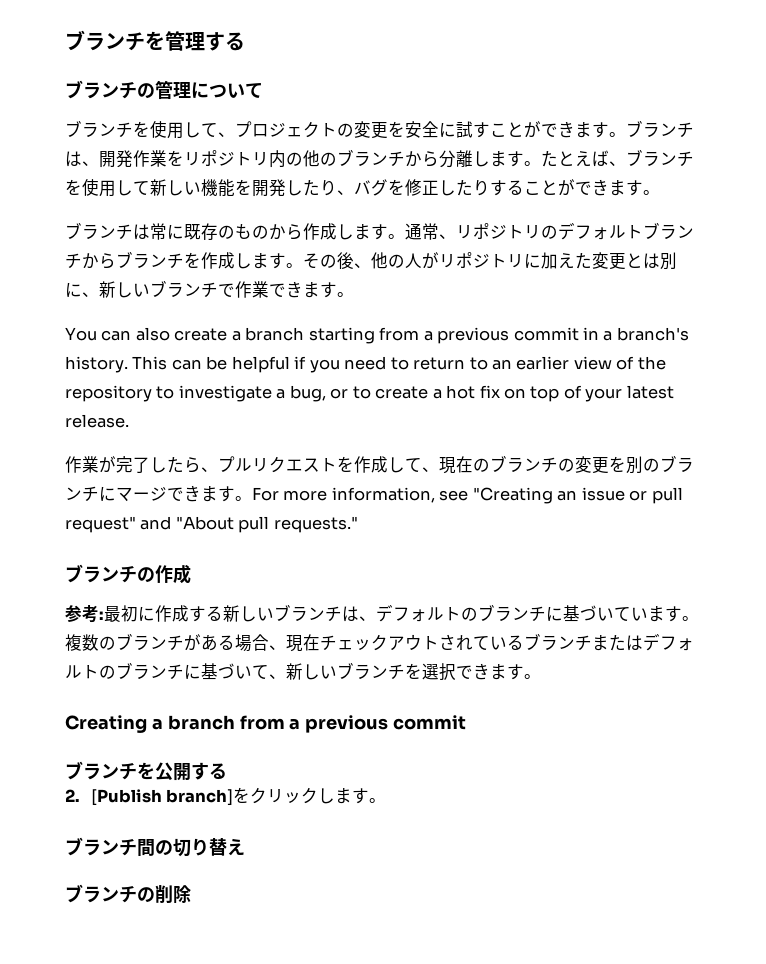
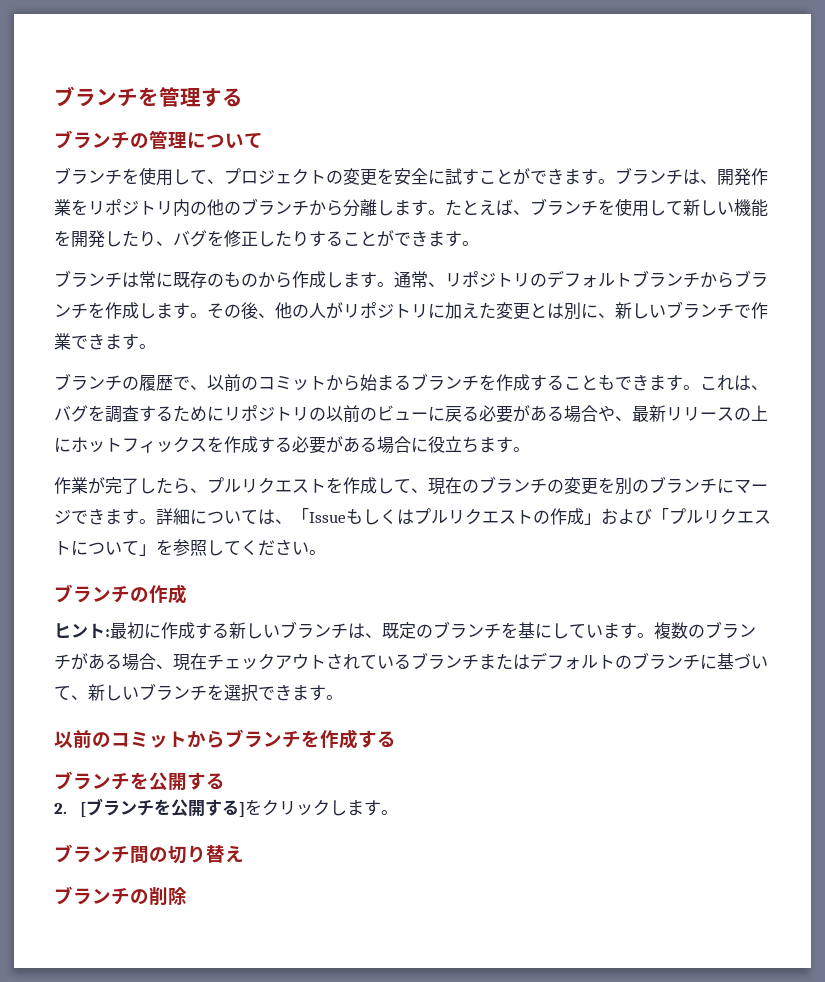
- You can also create a branch starting from a previous commit in a branch's history. This can be helpful if you need to return to an earlier view of the repository to investigate a bug, or to create a hot fix on top of your latest release.
+ ブランチの履歴で、以前のコミットから始まるブランチを作成することもできます。これは、バグを調査するためにリポジトリの以前のビューに戻る必要がある場合や、最新リリースの上にホットフィックスを作成する必要がある場合に役立ちます。
- For more information, see "Creating an issue or pull request" and "About pull requests."
+ 詳細については、「Issueもしくはプルリクエストの作成」および「プルリクエストについて」を参照してください。
- 参考:最初に作成する新しいブランチは、デフォルトのブランチに基づいています。
+ ヒント:最初に作成する新しいブランチは、既定のブランチを基にしています。
- Creating a branch from a previous commit
+ 以前のコミットからブランチを作成する
- 2. [Publish branch]をクリックします。
+ 2. [ブランチを公開する]をクリックします。

